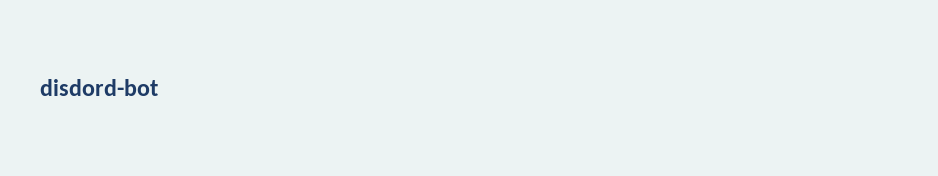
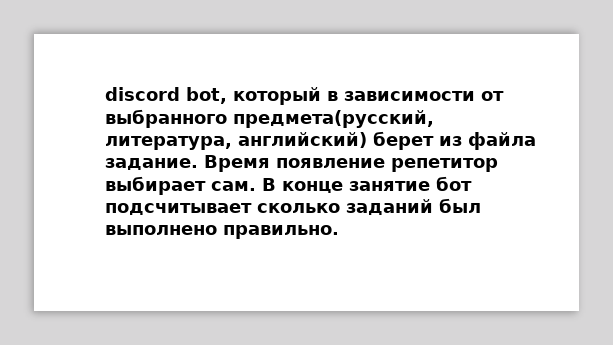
- disdord-bot
+ discord bot, который в зависимости от выбранного предмета(русский, литература, английский) берет из файла задание. Время появление репетитор выбирает сам. В конце занятие бот подсчитывает сколько заданий был выполнено правильно.

